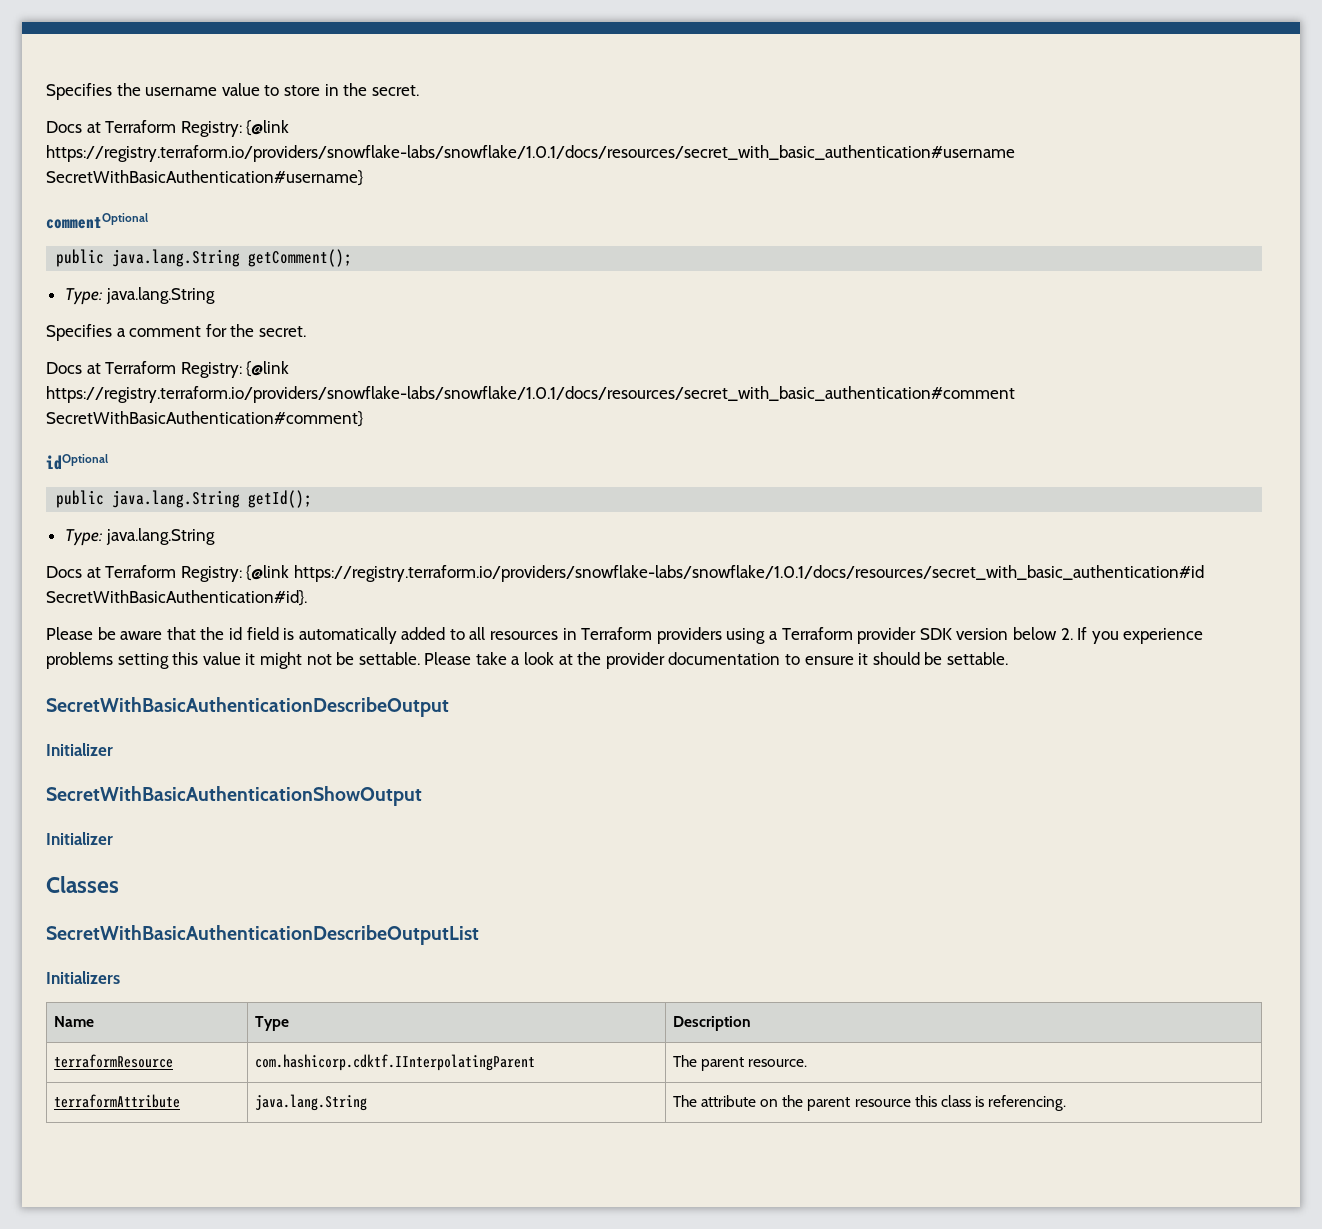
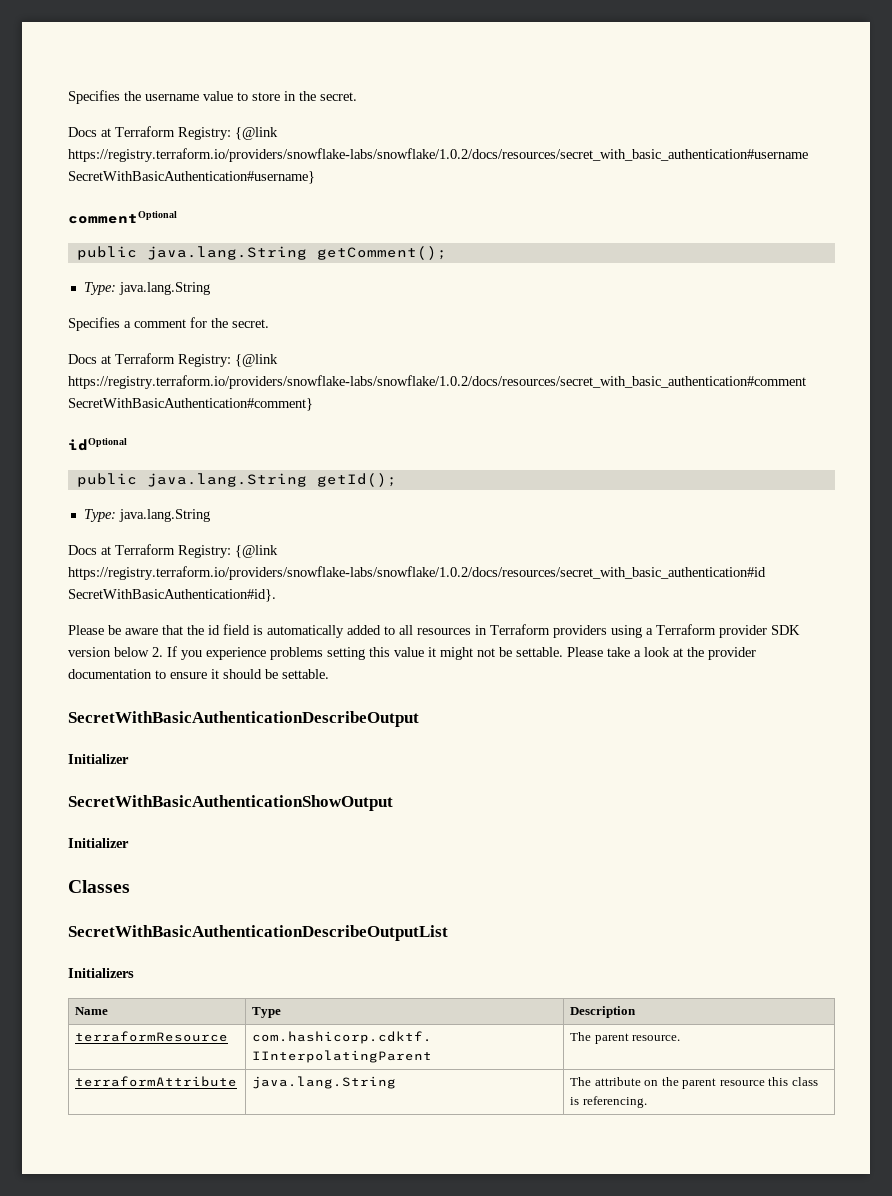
- Docs at Terraform Registry: {@link https://registry.terraform.io/providers/snowflake-labs/snowflake/1.0.1/docs/resources/secret_with_basic_authentication#username SecretWithBasicAuthentication#username}
+ Docs at Terraform Registry: {@link https://registry.terraform.io/providers/snowflake-labs/snowflake/1.0.2/docs/resources/secret_with_basic_authentication#username SecretWithBasicAuthentication#username}
- Docs at Terraform Registry: {@link https://registry.terraform.io/providers/snowflake-labs/snowflake/1.0.1/docs/resources/secret_with_basic_authentication#comment SecretWithBasicAuthentication#comment}
+ Docs at Terraform Registry: {@link https://registry.terraform.io/providers/snowflake-labs/snowflake/1.0.2/docs/resources/secret_with_basic_authentication#comment SecretWithBasicAuthentication#comment}
- Docs at Terraform Registry: {@link https://registry.terraform.io/providers/snowflake-labs/snowflake/1.0.1/docs/resources/secret_with_basic_authentication#id SecretWithBasicAuthentication#id}.
+ Docs at Terraform Registry: {@link https://registry.terraform.io/providers/snowflake-labs/snowflake/1.0.2/docs/resources/secret_with_basic_authentication#id SecretWithBasicAuthentication#id}.

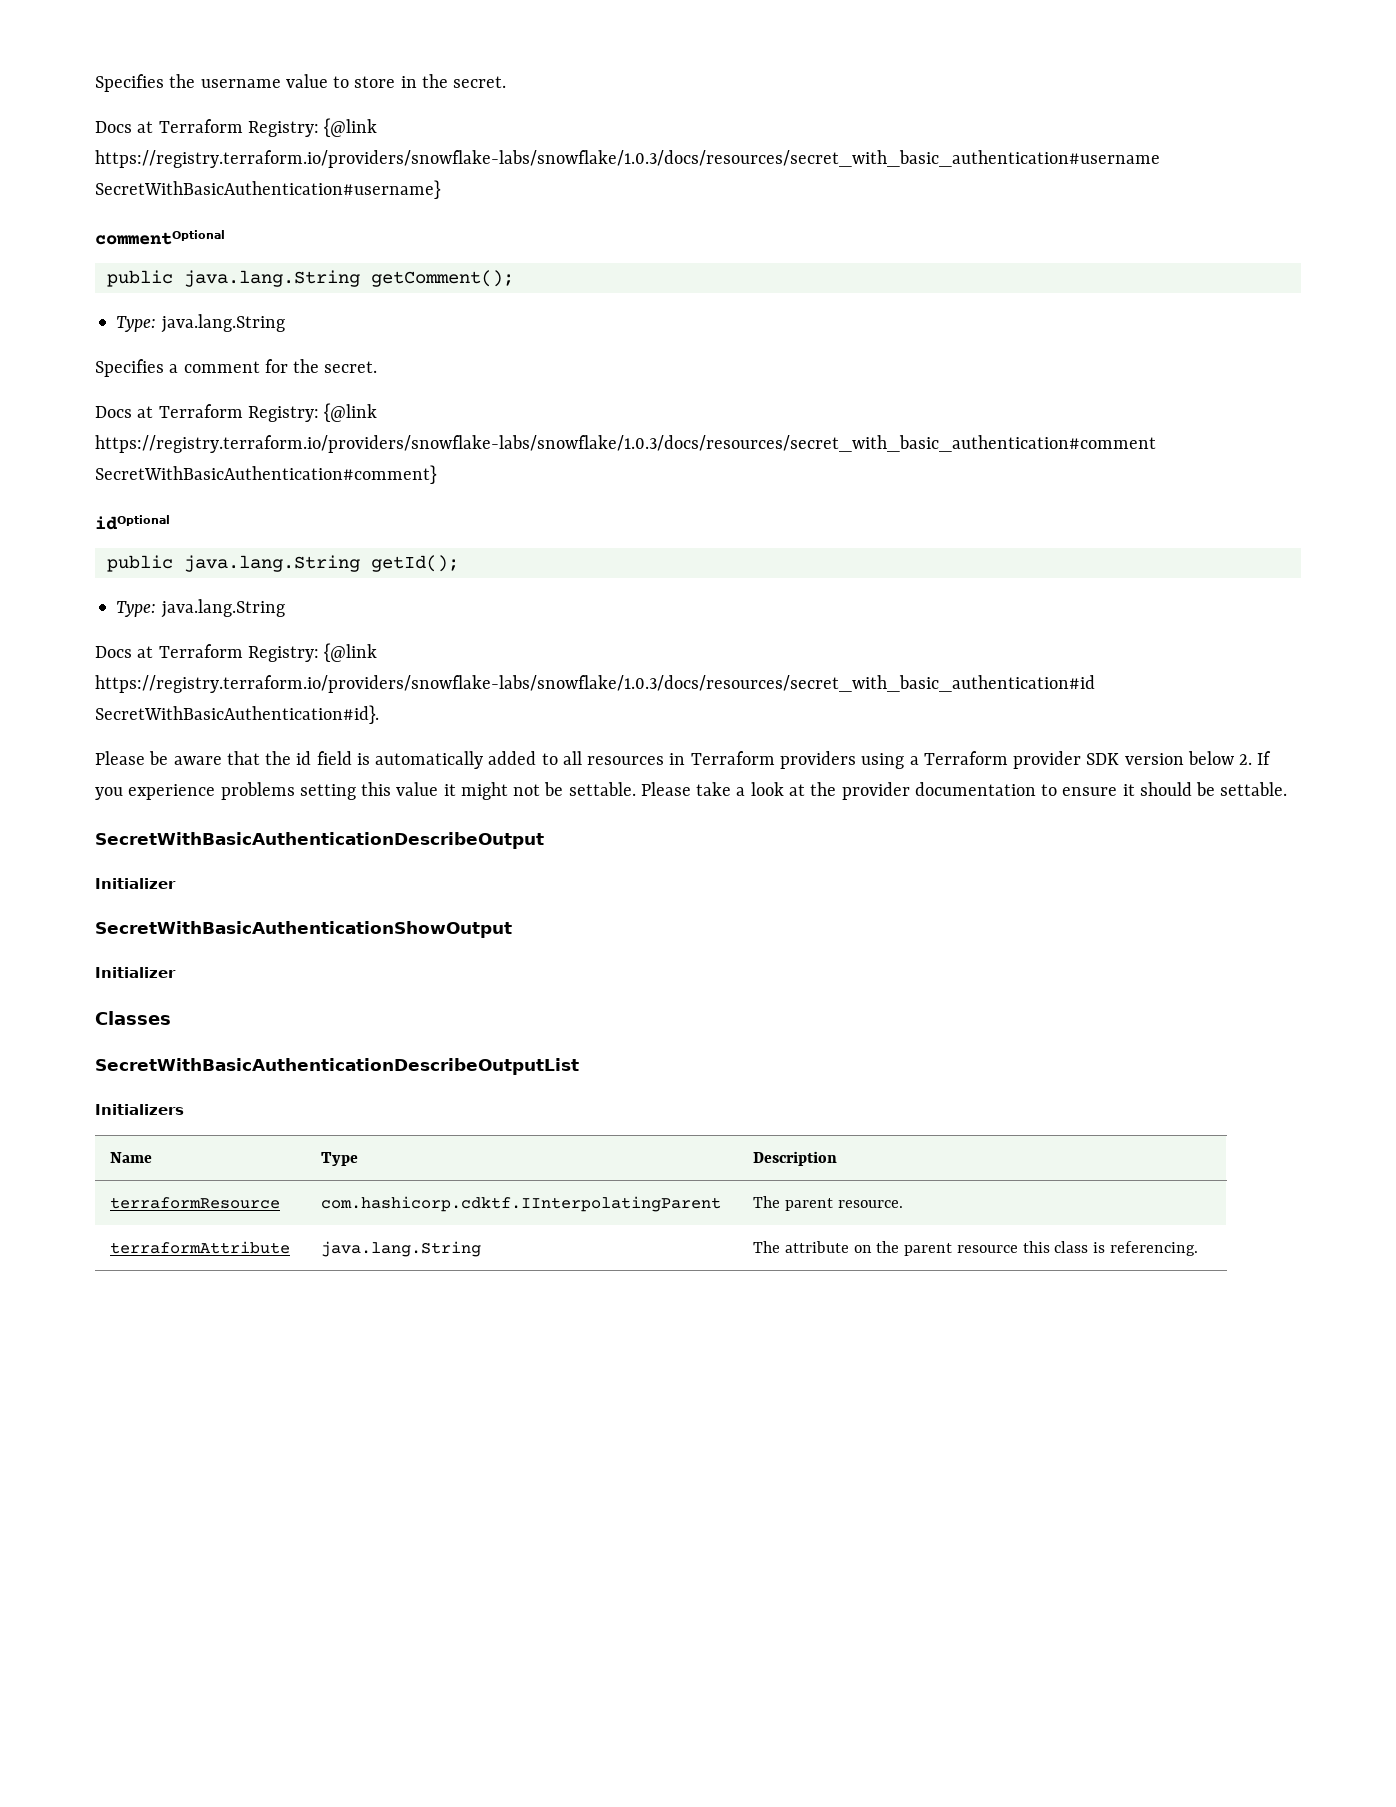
- Docs at Terraform Registry: {@link https://registry.terraform.io/providers/snowflake-labs/snowflake/1.0.2/docs/resources/secret_with_basic_authentication#username SecretWithBasicAuthentication#username}
+ Docs at Terraform Registry: {@link https://registry.terraform.io/providers/snowflake-labs/snowflake/1.0.3/docs/resources/secret_with_basic_authentication#username SecretWithBasicAuthentication#username}
- Docs at Terraform Registry: {@link https://registry.terraform.io/providers/snowflake-labs/snowflake/1.0.2/docs/resources/secret_with_basic_authentication#comment SecretWithBasicAuthentication#comment}
+ Docs at Terraform Registry: {@link https://registry.terraform.io/providers/snowflake-labs/snowflake/1.0.3/docs/resources/secret_with_basic_authentication#comment SecretWithBasicAuthentication#comment}
- Docs at Terraform Registry: {@link https://registry.terraform.io/providers/snowflake-labs/snowflake/1.0.2/docs/resources/secret_with_basic_authentication#id SecretWithBasicAuthentication#id}.
+ Docs at Terraform Registry: {@link https://registry.terraform.io/providers/snowflake-labs/snowflake/1.0.3/docs/resources/secret_with_basic_authentication#id SecretWithBasicAuthentication#id}.

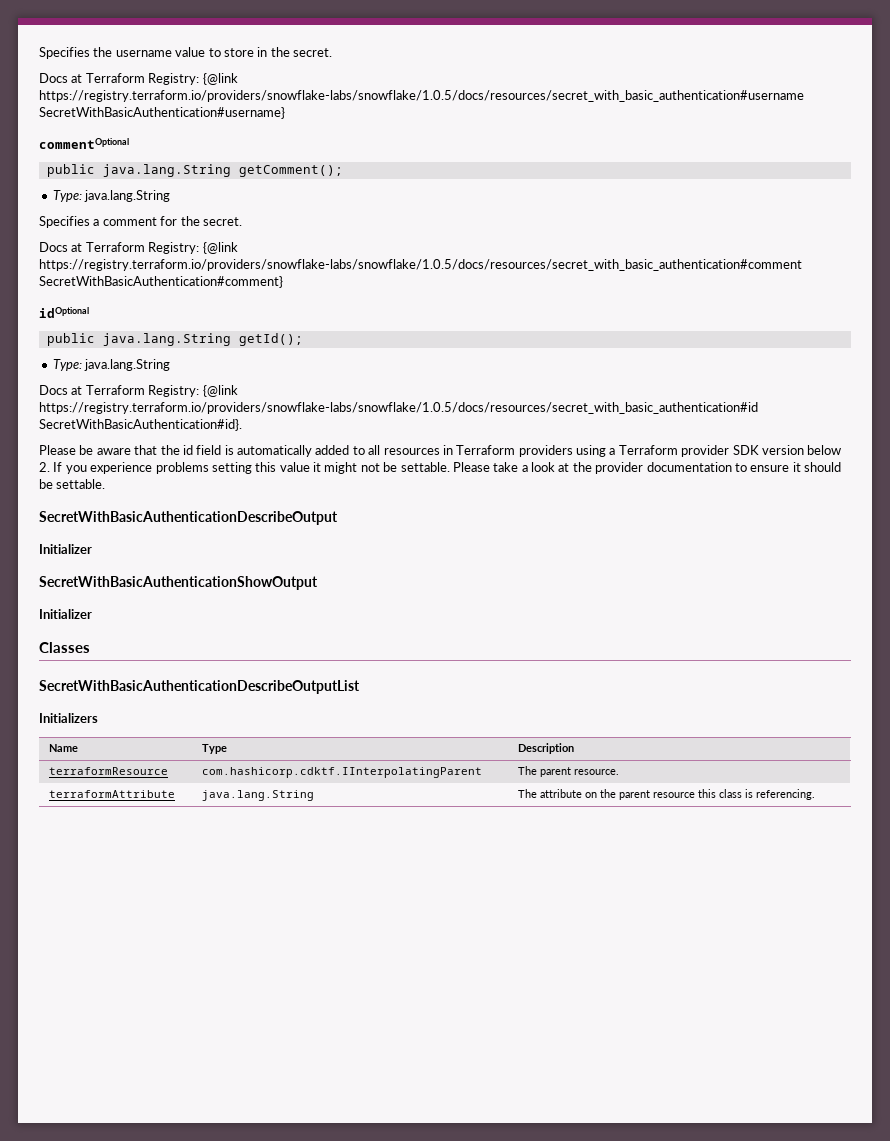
- Docs at Terraform Registry: {@link https://registry.terraform.io/providers/snowflake-labs/snowflake/1.0.3/docs/resources/secret_with_basic_authentication#username SecretWithBasicAuthentication#username}
+ Docs at Terraform Registry: {@link https://registry.terraform.io/providers/snowflake-labs/snowflake/1.0.5/docs/resources/secret_with_basic_authentication#username SecretWithBasicAuthentication#username}
- Docs at Terraform Registry: {@link https://registry.terraform.io/providers/snowflake-labs/snowflake/1.0.3/docs/resources/secret_with_basic_authentication#comment SecretWithBasicAuthentication#comment}
+ Docs at Terraform Registry: {@link https://registry.terraform.io/providers/snowflake-labs/snowflake/1.0.5/docs/resources/secret_with_basic_authentication#comment SecretWithBasicAuthentication#comment}
- Docs at Terraform Registry: {@link https://registry.terraform.io/providers/snowflake-labs/snowflake/1.0.3/docs/resources/secret_with_basic_authentication#id SecretWithBasicAuthentication#id}.
+ Docs at Terraform Registry: {@link https://registry.terraform.io/providers/snowflake-labs/snowflake/1.0.5/docs/resources/secret_with_basic_authentication#id SecretWithBasicAuthentication#id}.

